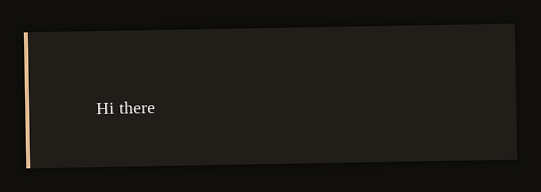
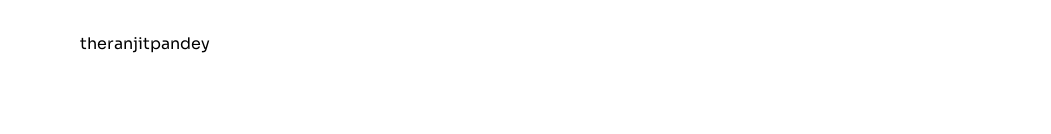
- Hi there
+ theranjitpandey

